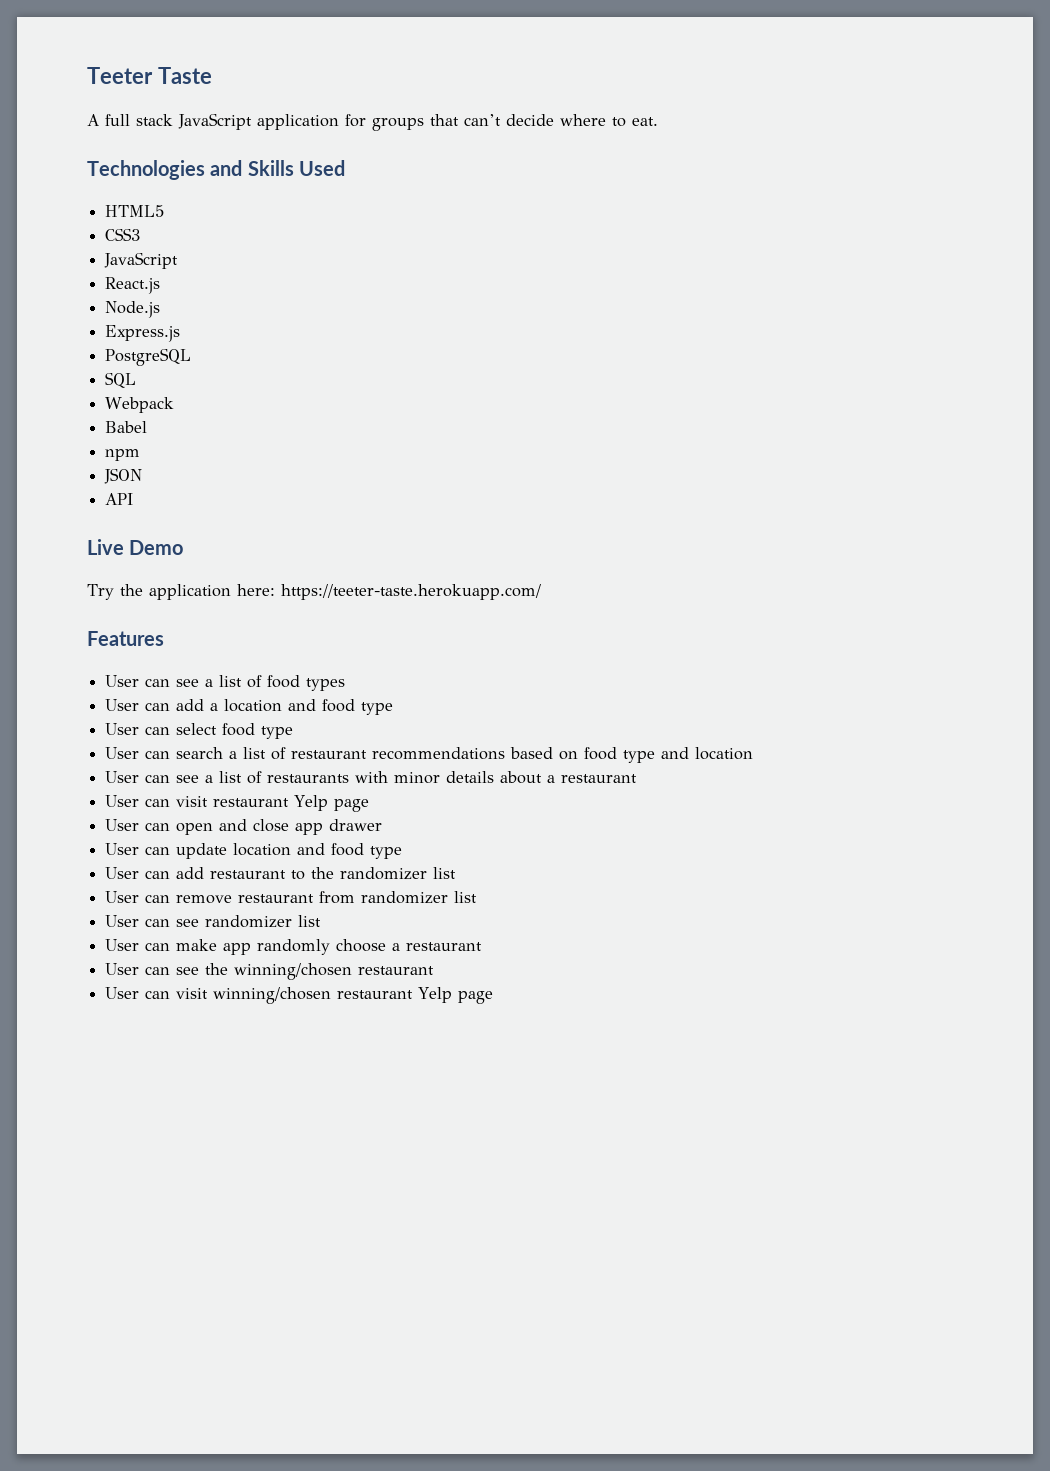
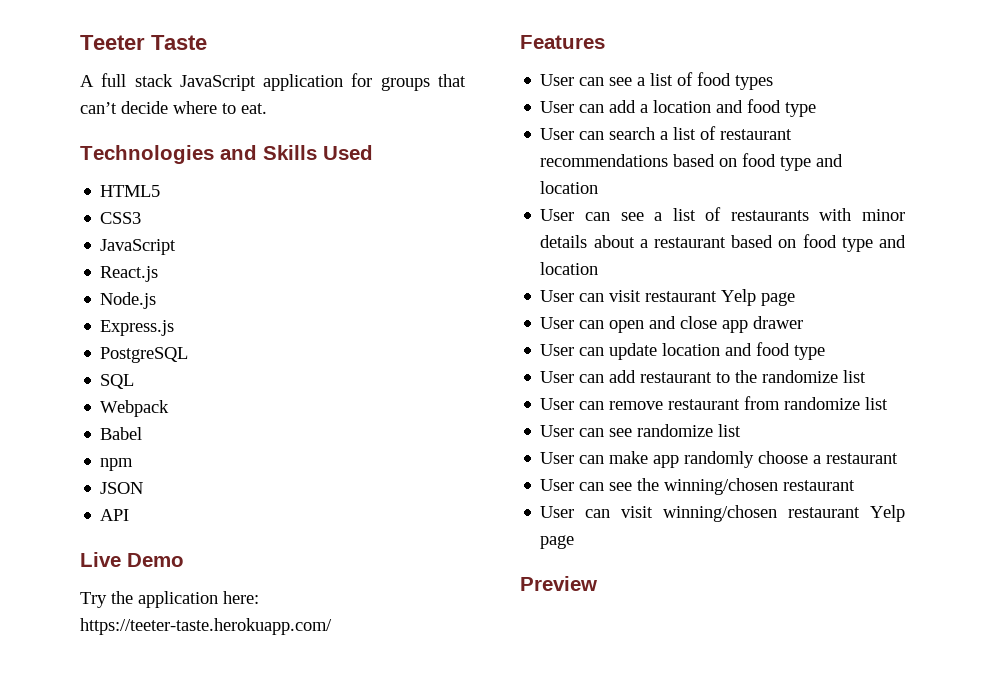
- User can select food type
- User can see a list of restaurants with minor details about a restaurant
+ User can see a list of restaurants with minor details about a restaurant based on food type and location
- User can add restaurant to the randomizer list
+ User can add restaurant to the randomize list
- User can remove restaurant from randomizer list
+ User can remove restaurant from randomize list
- User can see randomizer list
+ User can see randomize list
+ Preview

